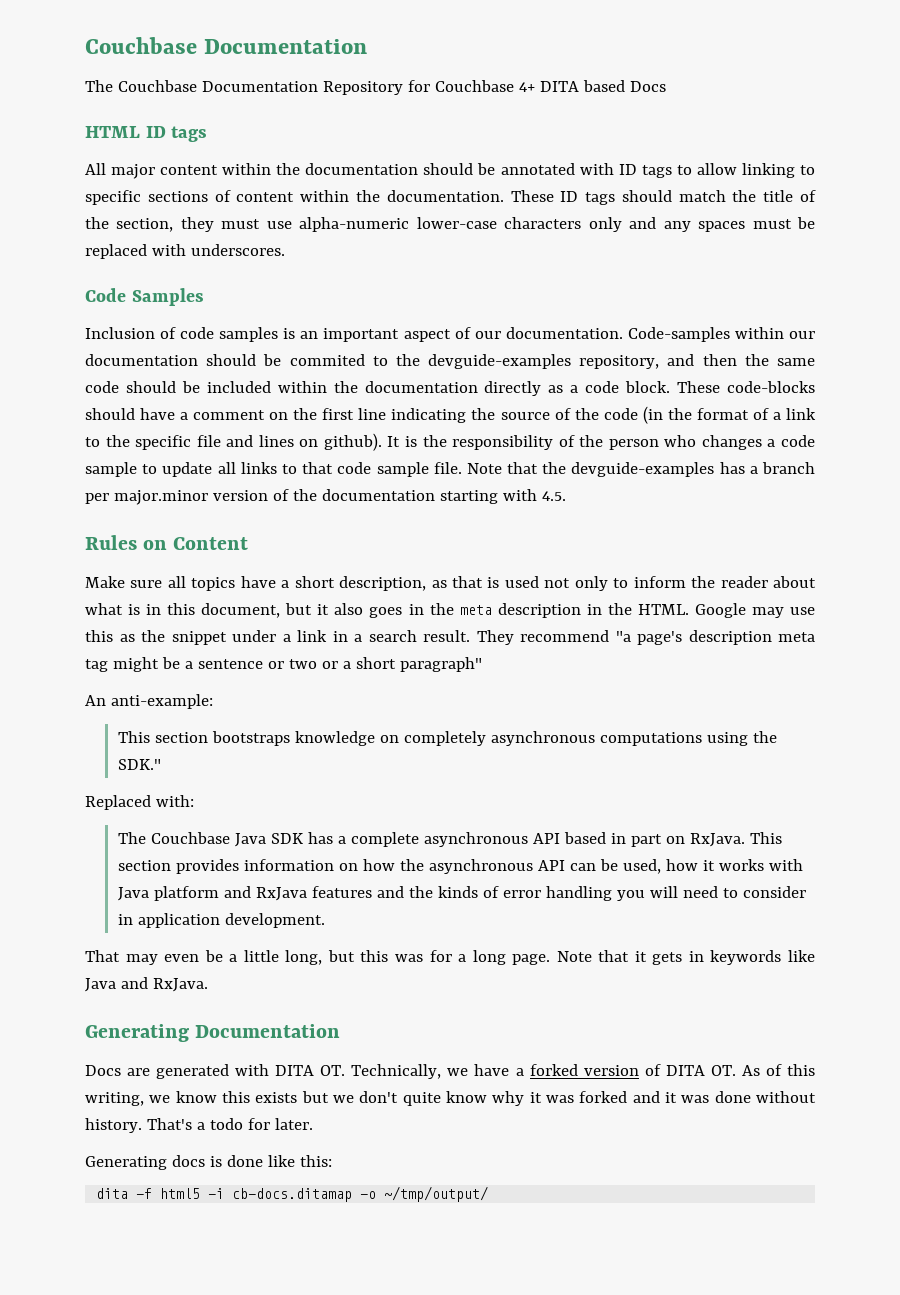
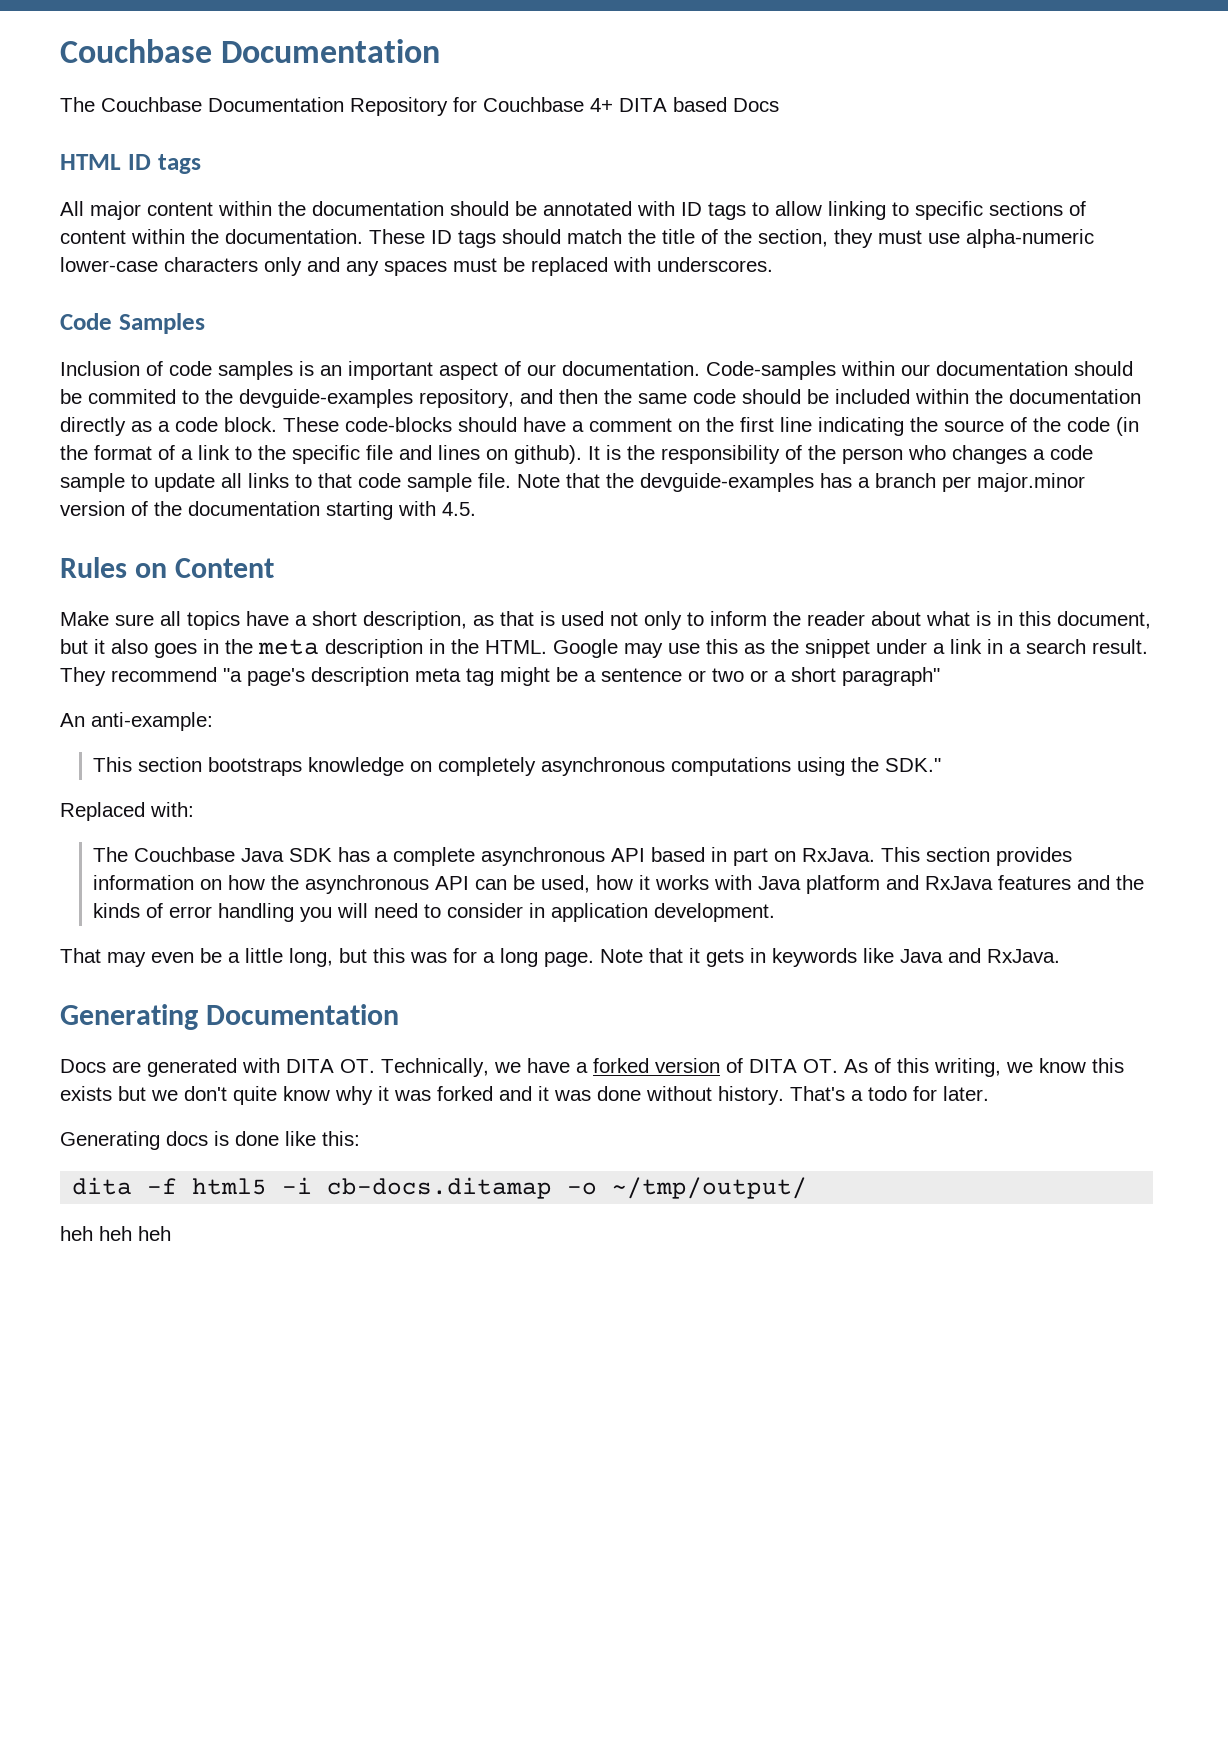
+ heh heh heh

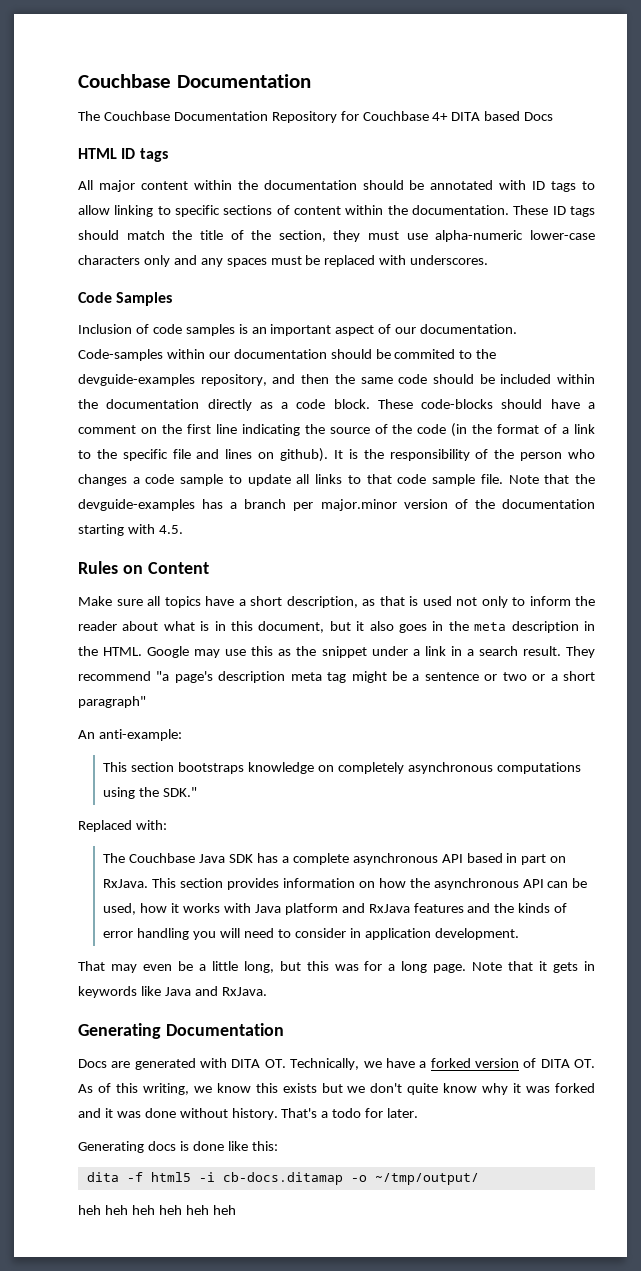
- heh heh heh
+ heh heh heh heh heh heh

